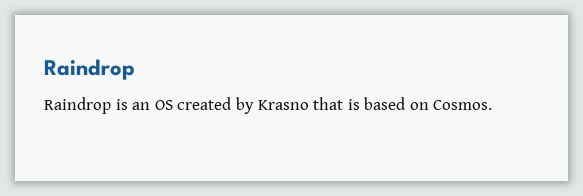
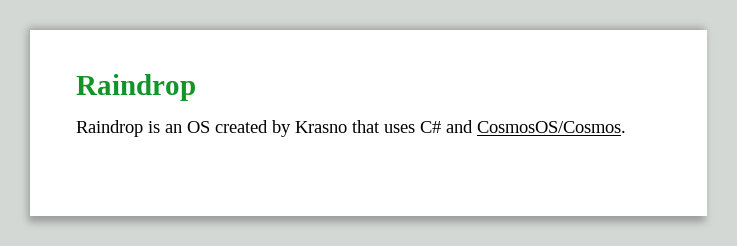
- Raindrop is an OS created by Krasno that is based on Cosmos.
+ Raindrop is an OS created by Krasno that uses C# and CosmosOS/Cosmos.

